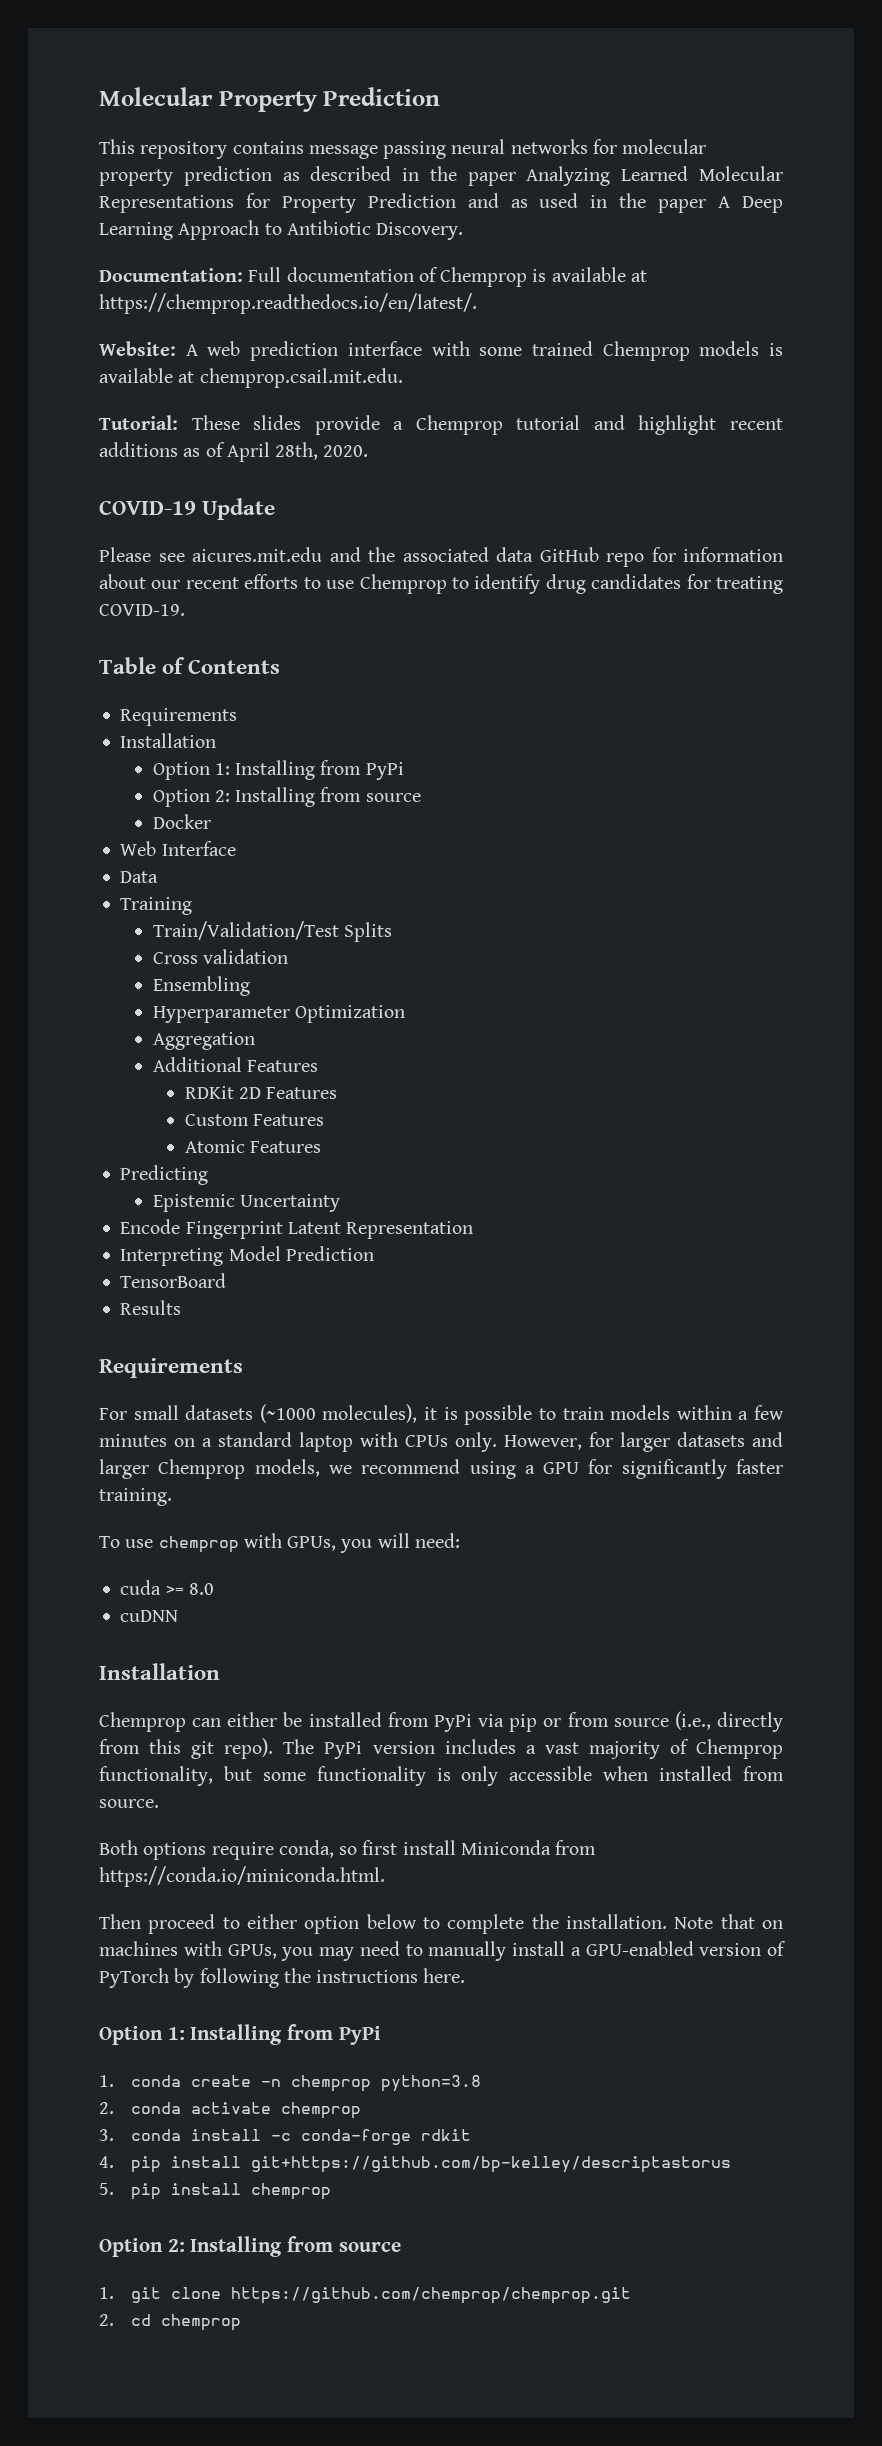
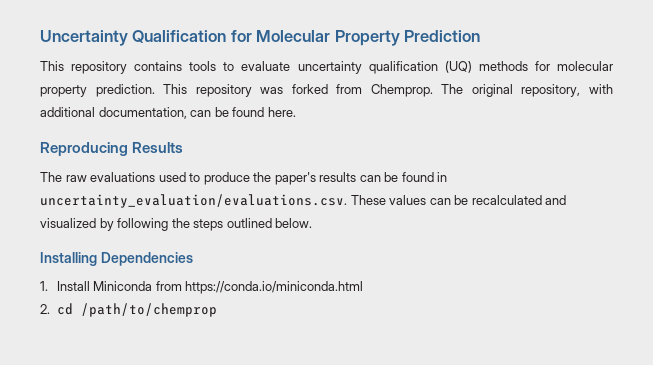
- Molecular Property Prediction
+ Uncertainty Qualification for Molecular Property Prediction
- This repository contains message passing neural networks for molecular property prediction as described in the paper Analyzing Learned Molecular Representations for Property Prediction and as used in the paper A Deep Learning Approach to Antibiotic Discovery.
- Documentation: Full documentation of Chemprop is available at https://chemprop.readthedocs.io/en/latest/.
- Website: A web prediction interface with some trained Chemprop models is available at chemprop.csail.mit.edu.
- Tutorial: These slides provide a Chemprop tutorial and highlight recent additions as of April 28th, 2020.
- COVID-19 Update
- Please see aicures.mit.edu and the associated data GitHub repo for information about our recent efforts to use Chemprop to identify drug candidates for treating COVID-19.
- Table of Contents
- Requirements
- Installation
- Option 1: Installing from PyPi
- Option 2: Installing from source
- Docker
- Web Interface
- Data
- Training
- Train/Validation/Test Splits
- Cross validation
- Ensembling
- Hyperparameter Optimization
- Aggregation
- Additional Features
- RDKit 2D Features
- Custom Features
- Atomic Features
- Predicting
- Epistemic Uncertainty
- Encode Fingerprint Latent Representation
- Interpreting Model Prediction
- TensorBoard
- Results
- Requirements
- For small datasets (~1000 molecules), it is possible to train models within a few minutes on a standard laptop with CPUs only. However, for larger datasets and larger Chemprop models, we recommend using a GPU for significantly faster training.
- To use chemprop with GPUs, you will need:
- cuda >= 8.0
- cuDNN
- Installation
- Chemprop can either be installed from PyPi via pip or from source (i.e., directly from this git repo). The PyPi version includes a vast majority of Chemprop functionality, but some functionality is only accessible when installed from source.
- Both options require conda, so first install Miniconda from https://conda.io/miniconda.html.
- Then proceed to either option below to complete the installation. Note that on machines with GPUs, you may need to manually install a GPU-enabled version of PyTorch by following the instructions here.
- Option 1: Installing from PyPi
- 1. conda create -n chemprop python=3.8
- 2. conda activate chemprop
- 3. conda install -c conda-forge rdkit
- 4. pip install git+https://github.com/bp-kelley/descriptastorus
- 5. pip install chemprop
- Option 2: Installing from source
- 1. git clone https://github.com/chemprop/chemprop.git
+ This repository contains tools to evaluate uncertainty qualification (UQ) methods for molecular property prediction. This repository was forked from Chemprop. The original repository, with additional documentation, can be found here.
+ Reproducing Results
+ The raw evaluations used to produce the paper's results can be found in uncertainty_evaluation/evaluations.csv. These values can be recalculated and visualized by following the steps outlined below.
+ Installing Dependencies
+ 1. Install Miniconda from https://conda.io/miniconda.html
- 2. cd chemprop
+ 2. cd /path/to/chemprop

